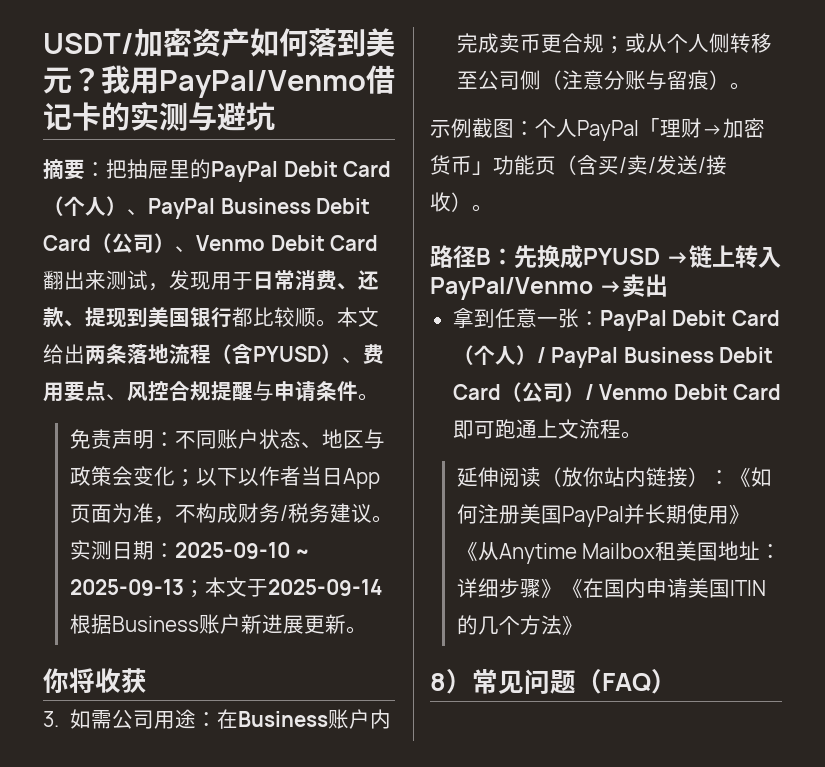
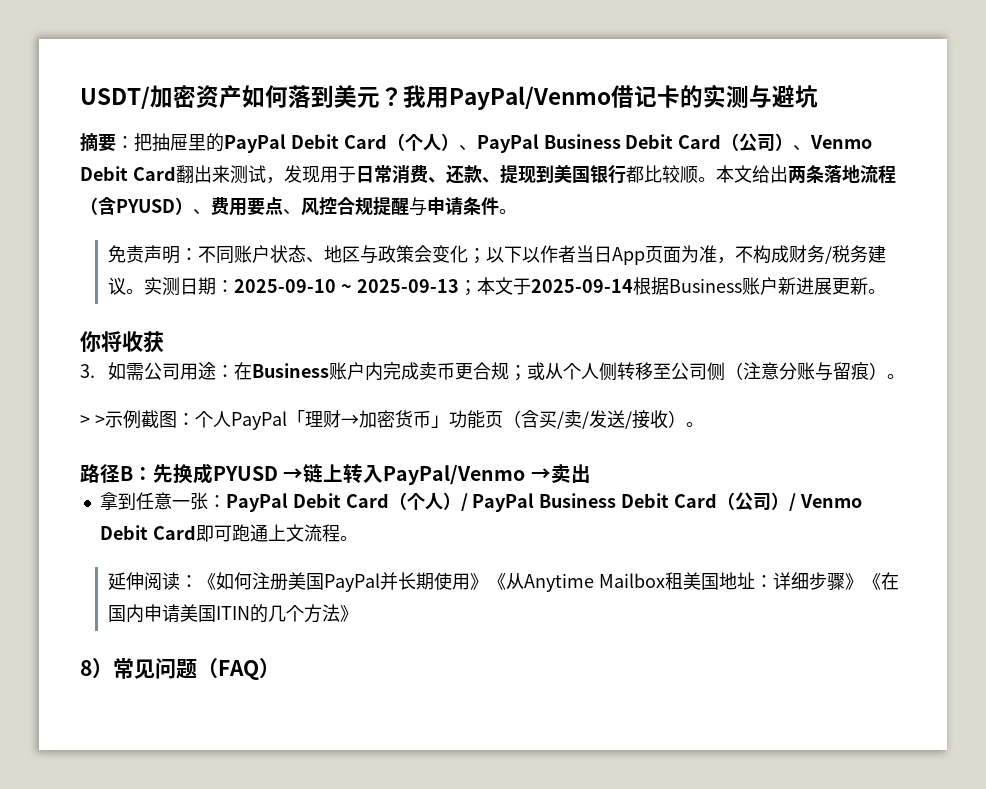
- 示例截图：个人PayPal「理财→加密货币」功能页（含买/卖/发送/接收）。
+ > >示例截图：个人PayPal「理财→加密货币」功能页（含买/卖/发送/接收）。
- 延伸阅读（放你站内链接）：《如何注册美国PayPal并长期使用》《从Anytime Mailbox租美国地址：详细步骤》《在国内申请美国ITIN的几个方法》
+ 延伸阅读：《如何注册美国PayPal并长期使用》《从Anytime Mailbox租美国地址：详细步骤》《在国内申请美国ITIN的几个方法》

